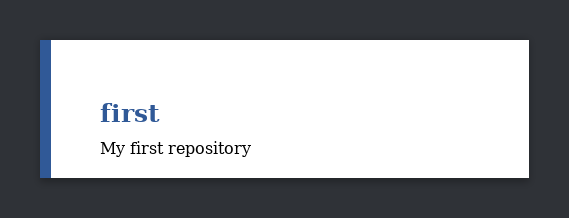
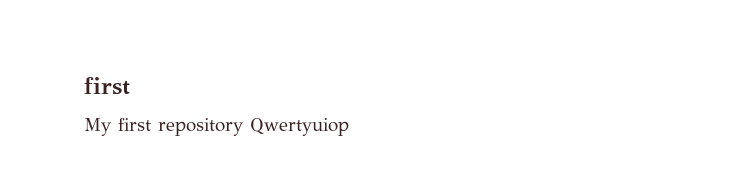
- My first repository
+ My first repository Qwertyuiop

